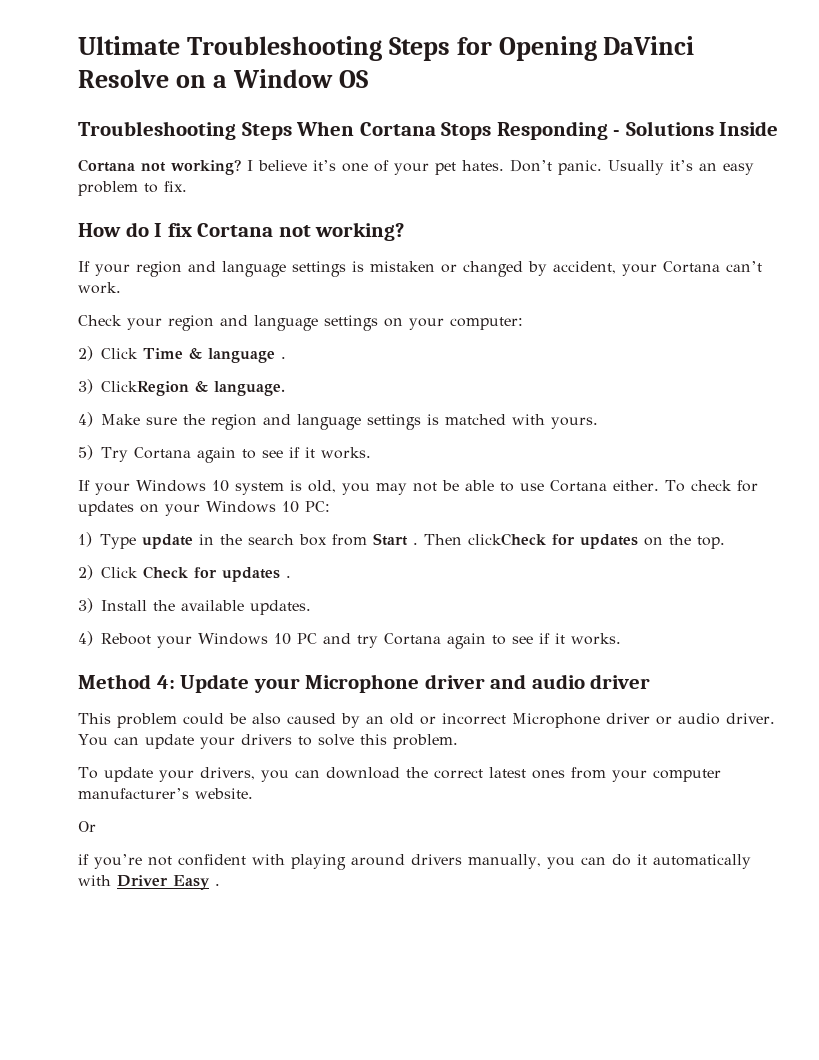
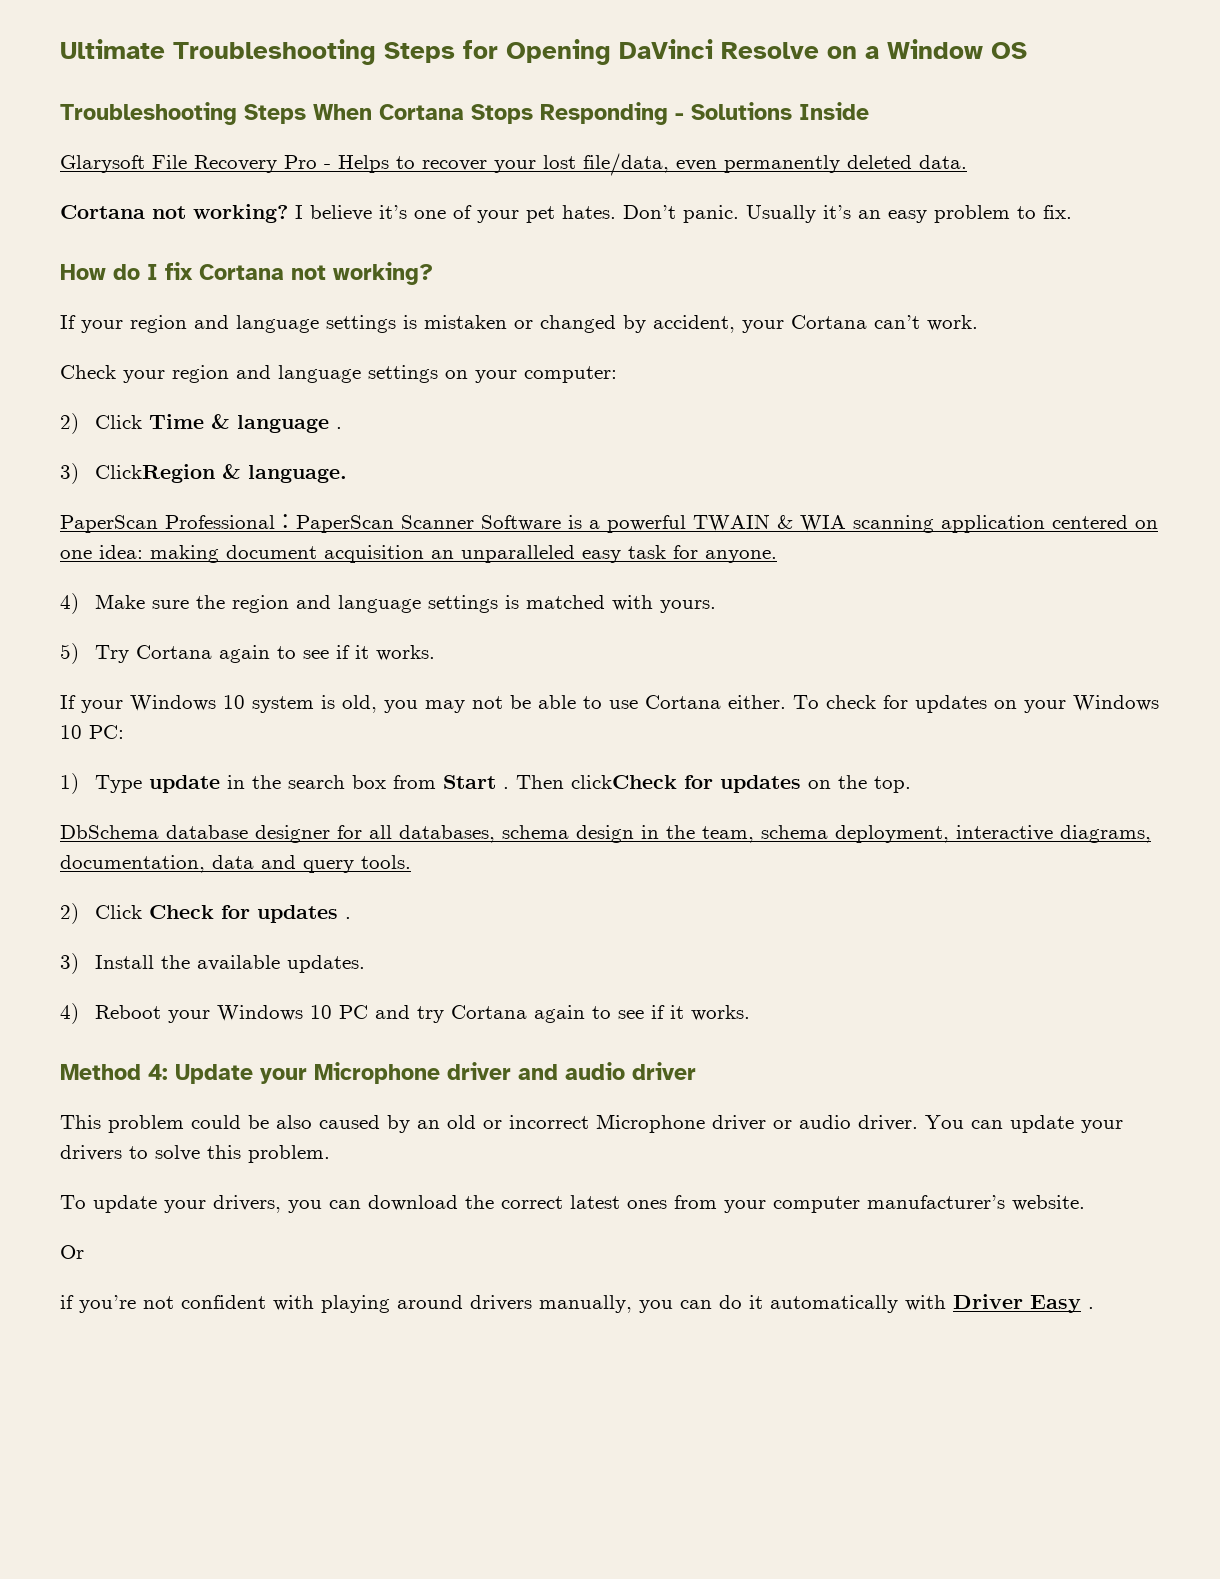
+ Glarysoft File Recovery Pro - Helps to recover your lost file/data, even permanently deleted data.
+ PaperScan Professional：PaperScan Scanner Software is a powerful TWAIN & WIA scanning application centered on one idea: making document acquisition an unparalleled easy task for anyone.
+ DbSchema database designer for all databases, schema design in the team, schema deployment, interactive diagrams, documentation, data and query tools.

